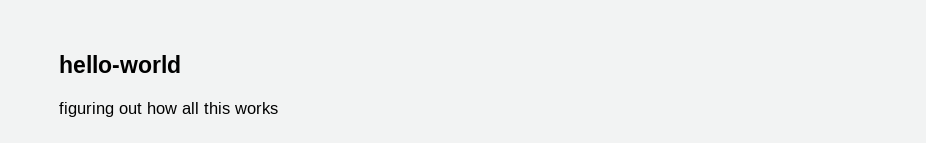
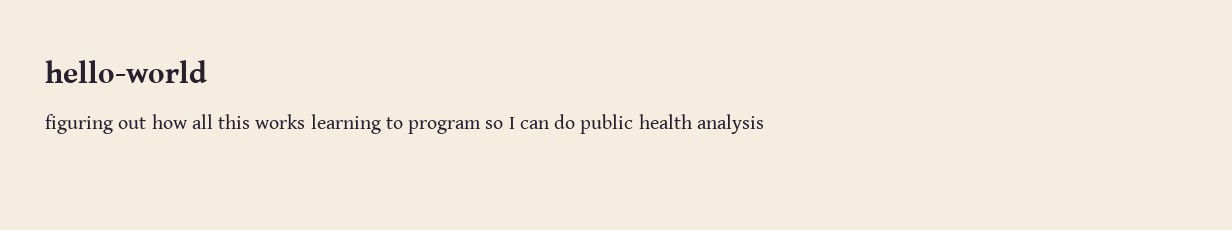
- figuring out how all this works
+ figuring out how all this works learning to program so I can do public health analysis

